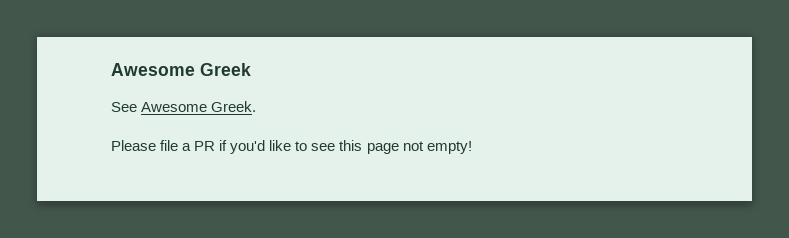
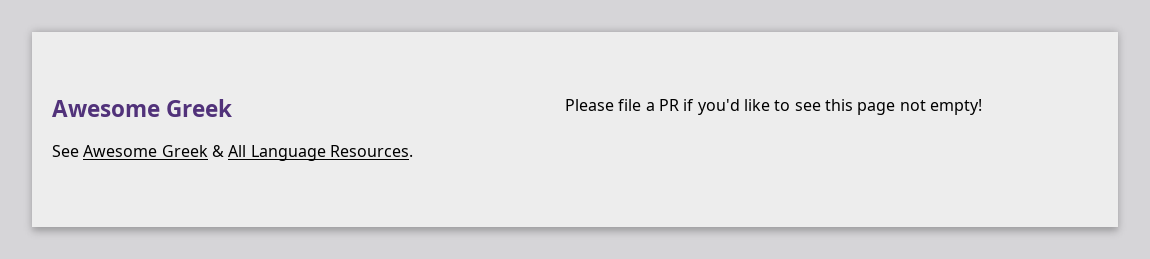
- See Awesome Greek.
+ See Awesome Greek & All Language Resources.

